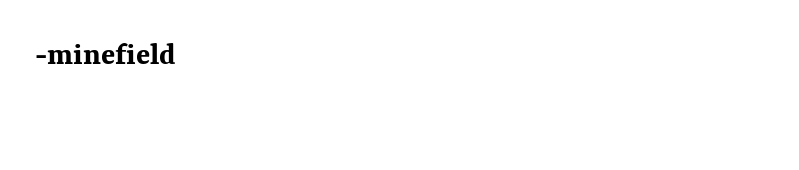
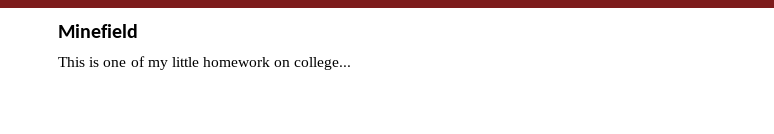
- -minefield
+ Minefield
+ This is one of my little homework on college...

